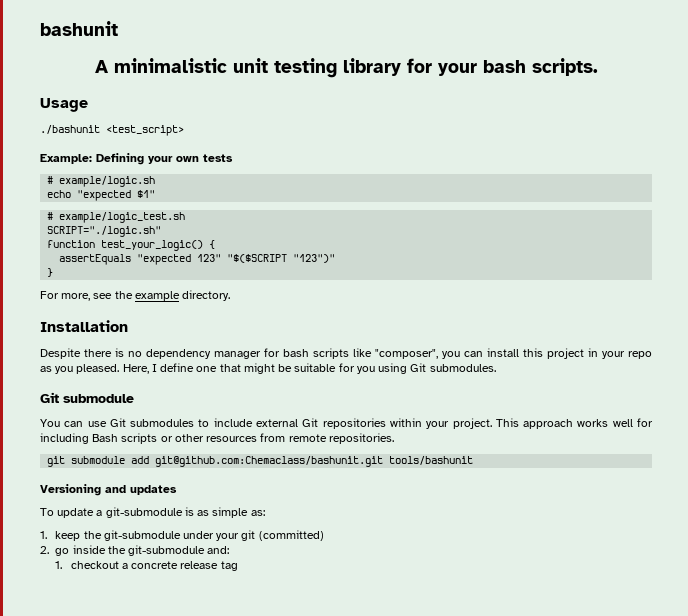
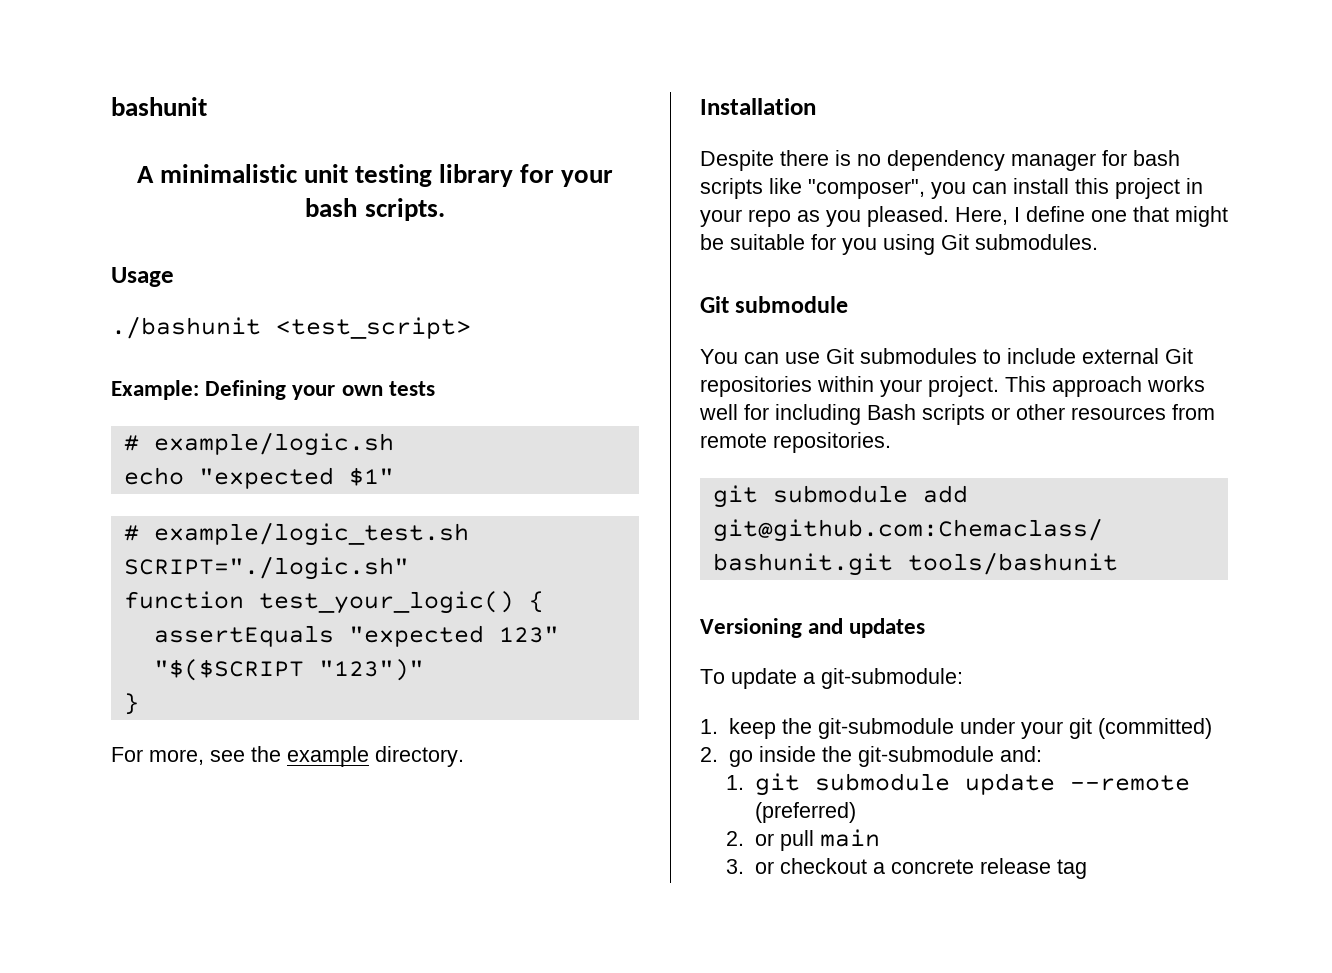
- To update a git-submodule is as simple as:
+ To update a git-submodule:
- 1. checkout a concrete release tag
+ 1. git submodule update --remote (preferred)
+ 2. or pull main
+ 3. or checkout a concrete release tag

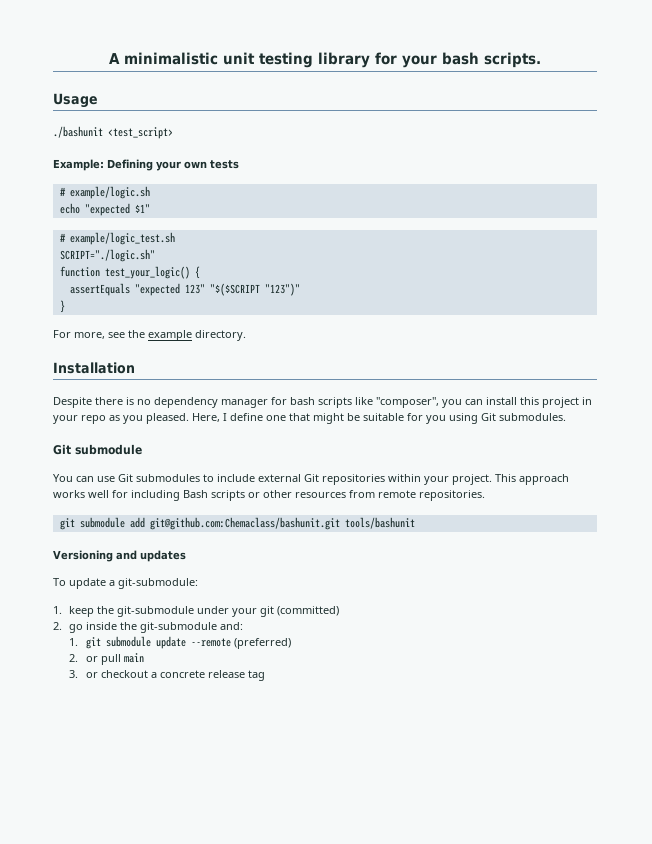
- bashunit

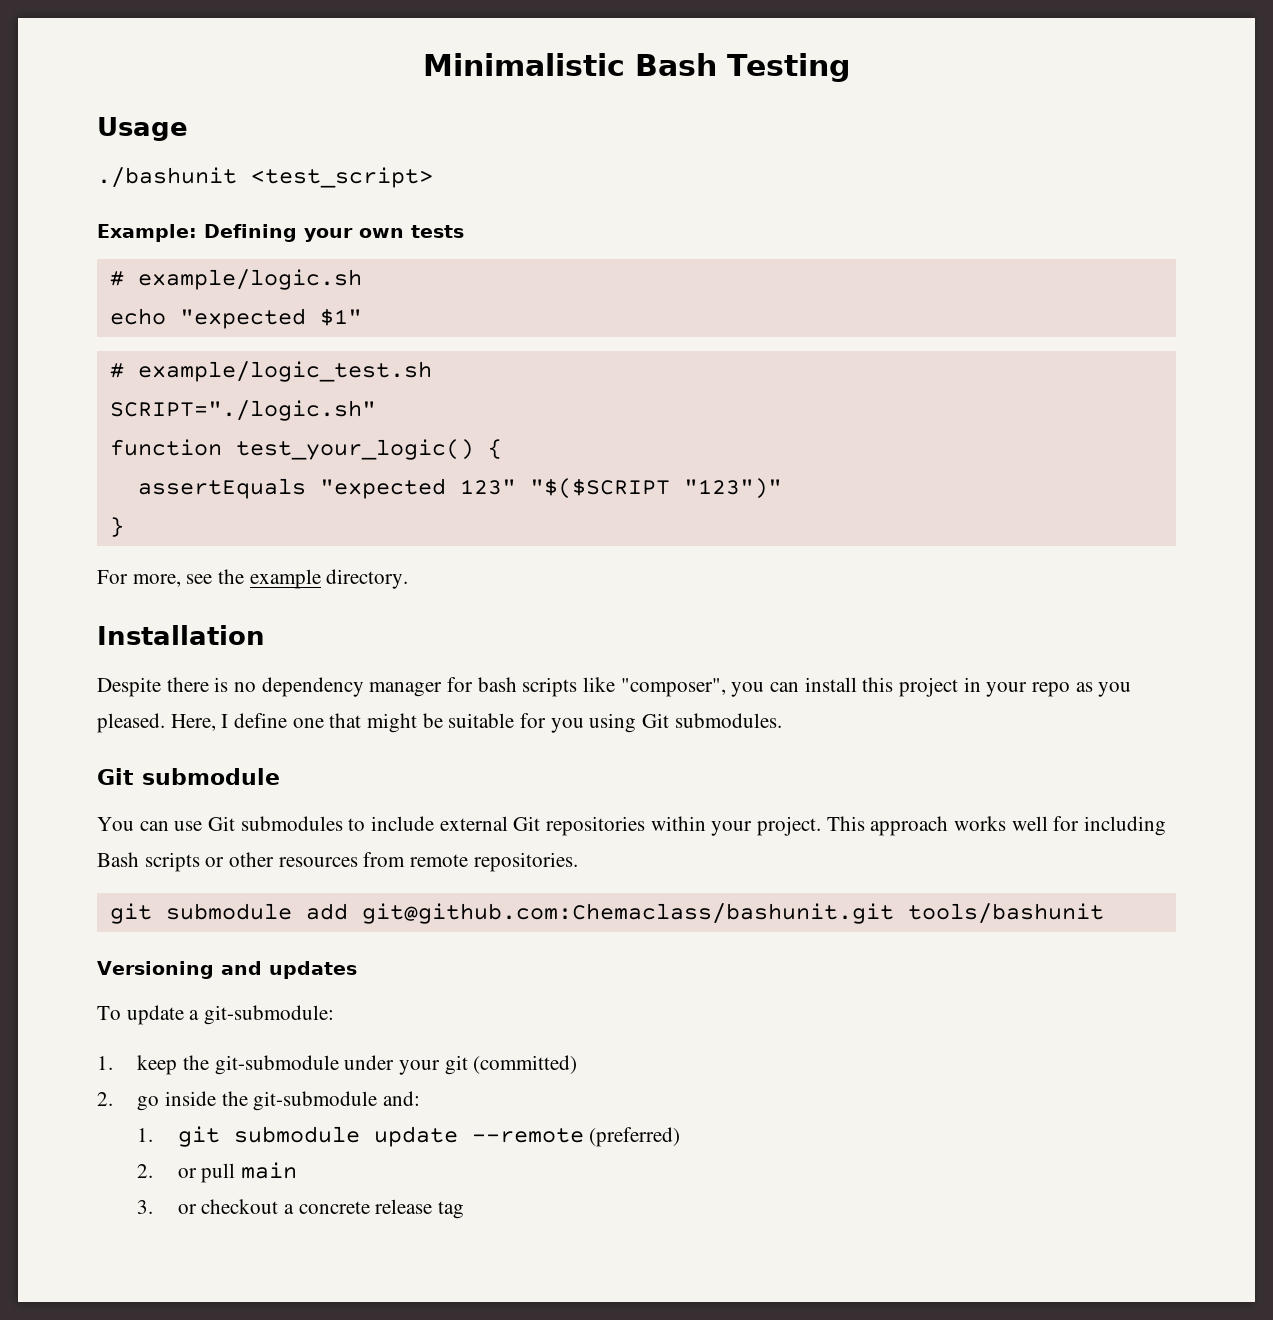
- A minimalistic unit testing library for your bash scripts.
+ Minimalistic Bash Testing

